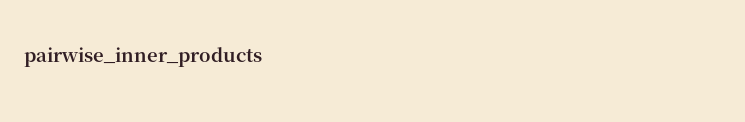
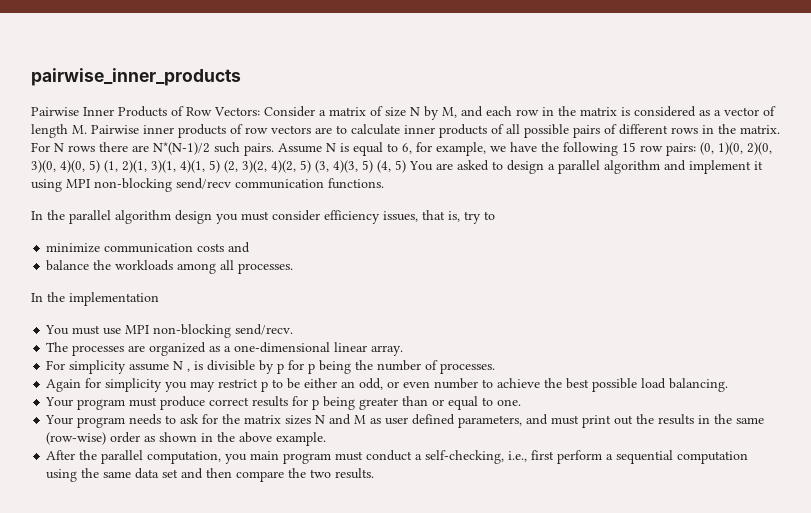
+ Pairwise Inner Products of Row Vectors: Consider a matrix of size N by M, and each row in the matrix is considered as a vector of length M. Pairwise inner products of row vectors are to calculate inner products of all possible pairs of different rows in the matrix. For N rows there are N*(N-1)/2 such pairs. Assume N is equal to 6, for example, we have the following 15 row pairs: (0, 1)(0, 2)(0, 3)(0, 4)(0, 5) (1, 2)(1, 3)(1, 4)(1, 5) (2, 3)(2, 4)(2, 5) (3, 4)(3, 5) (4, 5) You are asked to design a parallel algorithm and implement it using MPI non-blocking send/recv communication functions.
+ In the parallel algorithm design you must consider efficiency issues, that is, try to
+ minimize communication costs and
+ balance the workloads among all processes.
+ In the implementation
+ You must use MPI non-blocking send/recv.
+ The processes are organized as a one-dimensional linear array.
+ For simplicity assume N , is divisible by p for p being the number of processes.
+ Again for simplicity you may restrict p to be either an odd, or even number to achieve the best possible load balancing.
+ Your program must produce correct results for p being greater than or equal to one.
+ Your program needs to ask for the matrix sizes N and M as user defined parameters, and must print out the results in the same (row-wise) order as shown in the above example.
+ After the parallel computation, you main program must conduct a self-checking, i.e., first perform a sequential computation using the same data set and then compare the two results.

